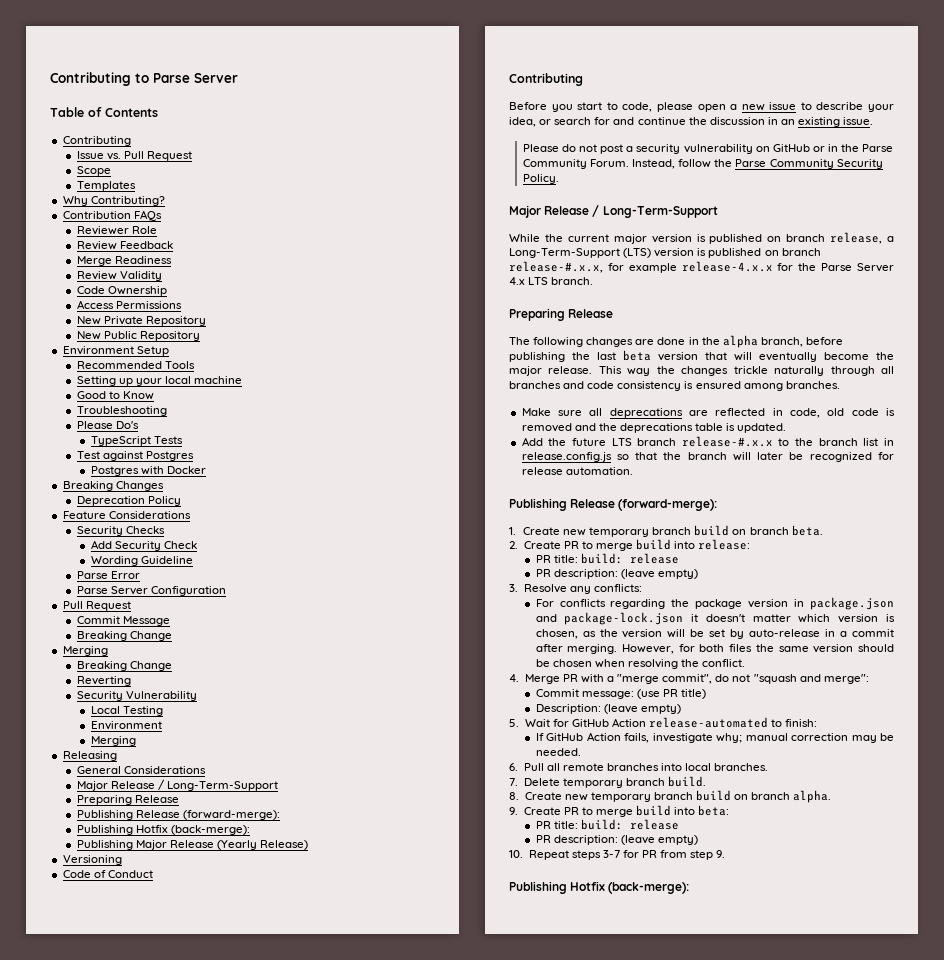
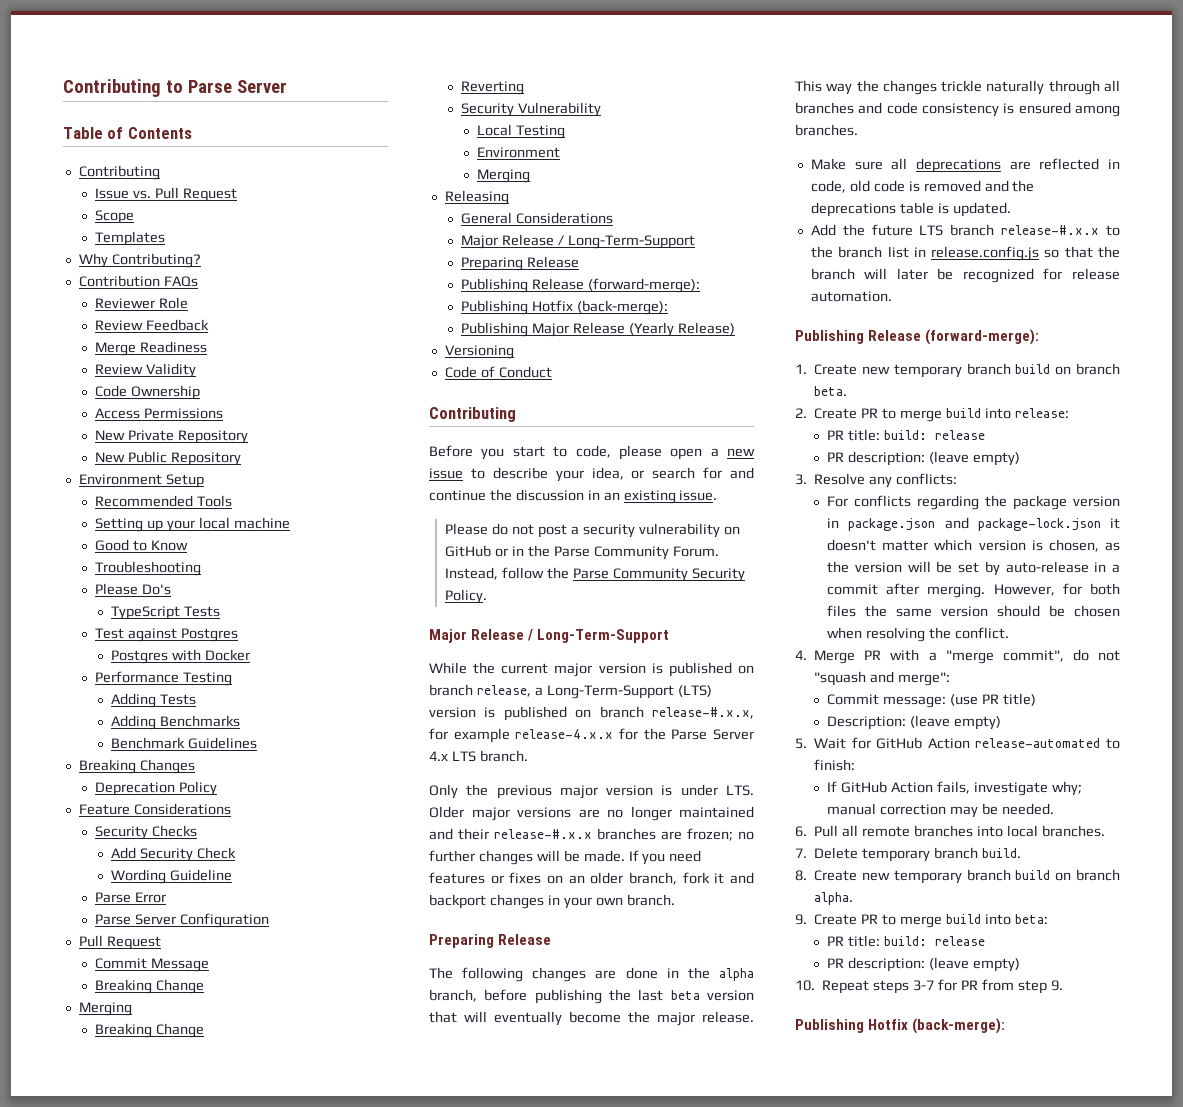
+ Performance Testing
+ Adding Tests
+ Adding Benchmarks
+ Benchmark Guidelines
+ Only the previous major version is under LTS. Older major versions are no longer maintained and their release-#.x.x branches are frozen; no further changes will be made. If you need features or fixes on an older branch, fork it and backport changes in your own branch.

